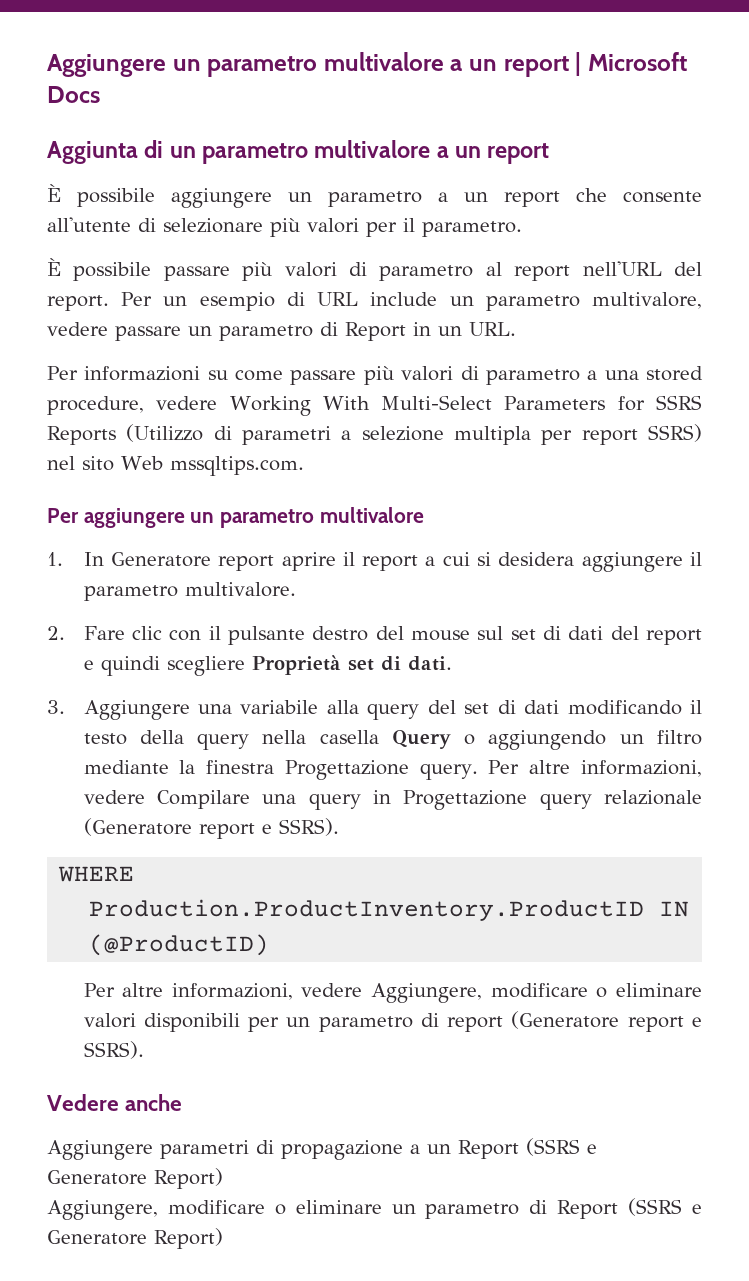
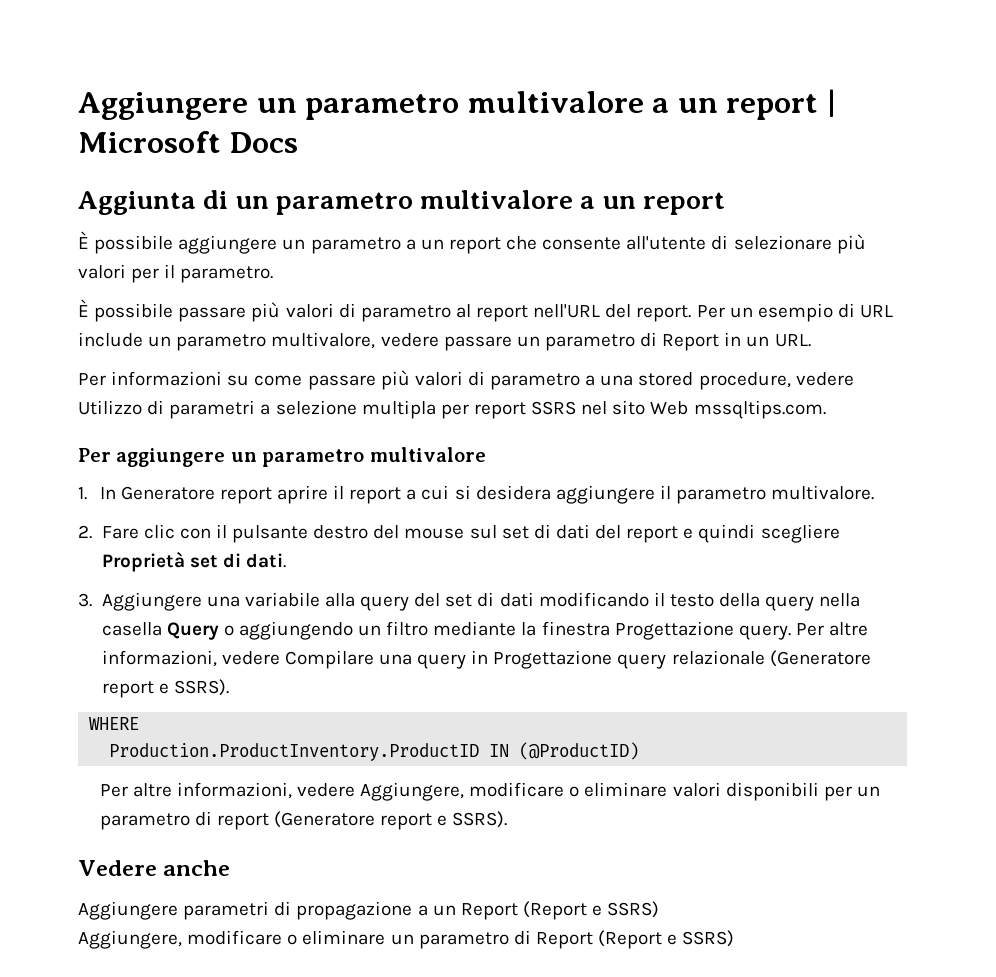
- Per informazioni su come passare più valori di parametro a una stored procedure, vedere Working With Multi-Select Parameters for SSRS Reports (Utilizzo di parametri a selezione multipla per report SSRS) nel sito Web mssqltips.com.
+ Per informazioni su come passare più valori di parametro a una stored procedure, vedere Utilizzo di parametri a selezione multipla per report SSRS nel sito Web mssqltips.com.
- Aggiungere parametri di propagazione a un Report (SSRS e Generatore Report)
+ Aggiungere parametri di propagazione a un Report (Report e SSRS)
- Aggiungere, modificare o eliminare un parametro di Report (SSRS e Generatore Report)
+ Aggiungere, modificare o eliminare un parametro di Report (Report e SSRS)

